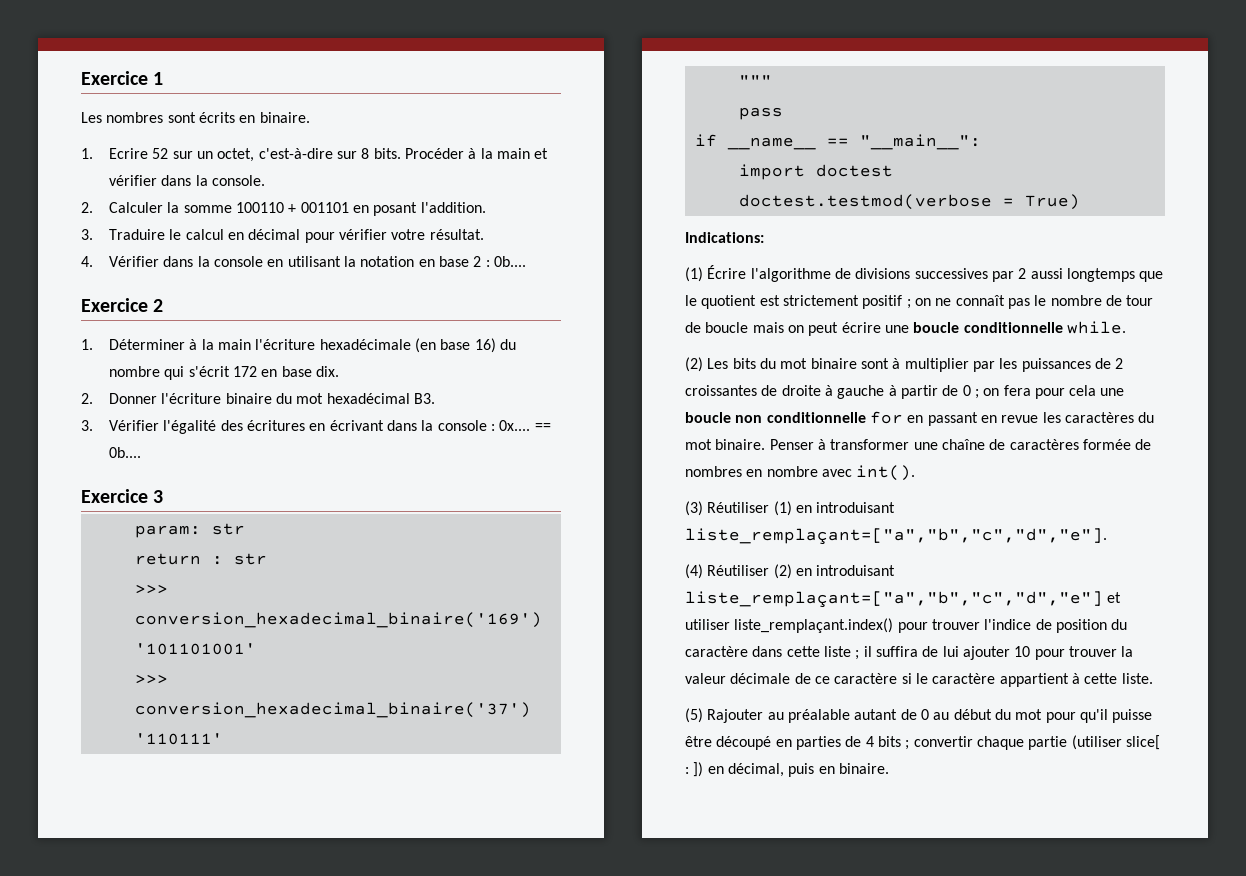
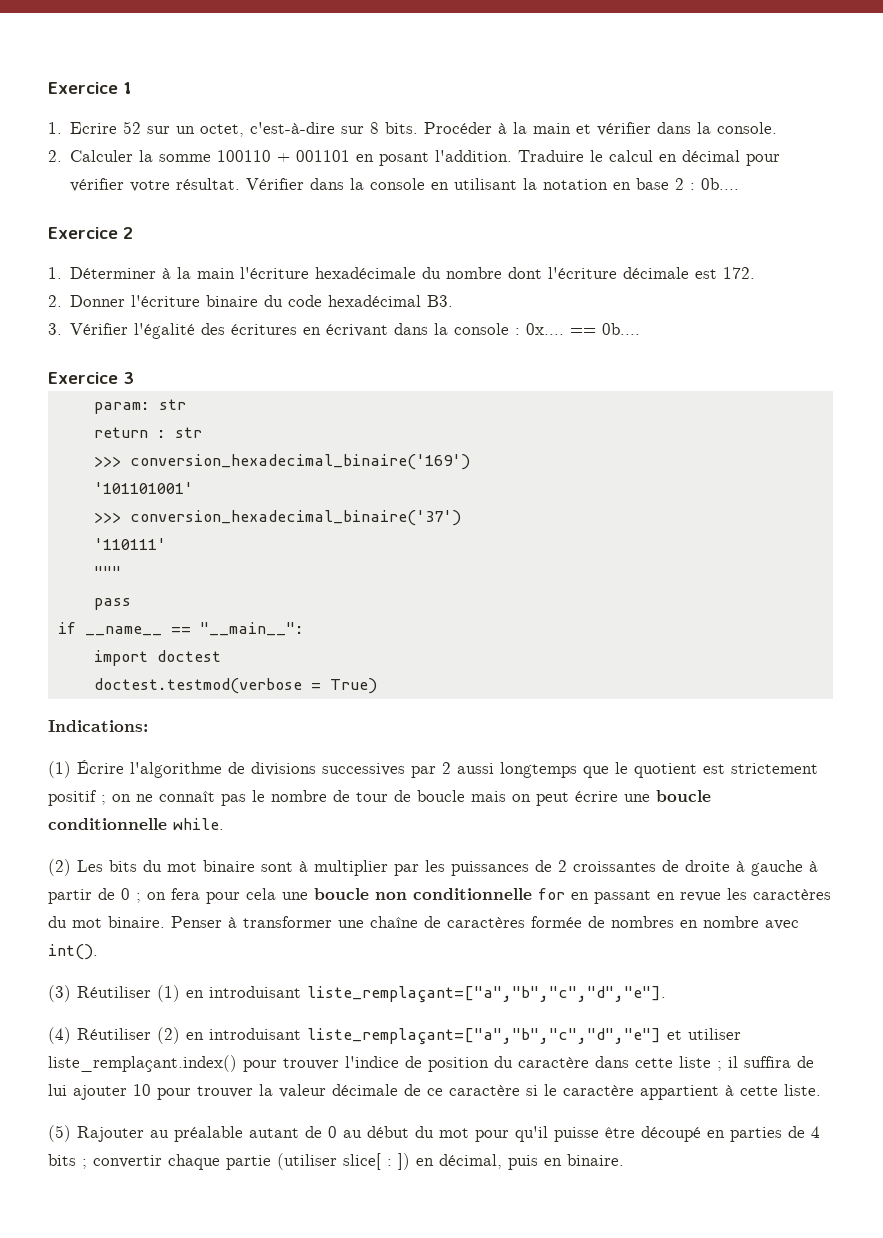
- Les nombres sont écrits en binaire.
- 2. Calculer la somme 100110 + 001101 en posant l'addition.
- 3. Traduire le calcul en décimal pour vérifier votre résultat.
- 4. Vérifier dans la console en utilisant la notation en base 2 : 0b....
+ 2. Calculer la somme 100110 + 001101 en posant l'addition. Traduire le calcul en décimal pour vérifier votre résultat. Vérifier dans la console en utilisant la notation en base 2 : 0b....
- 1. Déterminer à la main l'écriture hexadécimale (en base 16) du nombre qui s'écrit 172 en base dix.
+ 1. Déterminer à la main l'écriture hexadécimale du nombre dont l'écriture décimale est 172.
- 2. Donner l'écriture binaire du mot hexadécimal B3.
+ 2. Donner l'écriture binaire du code hexadécimal B3.

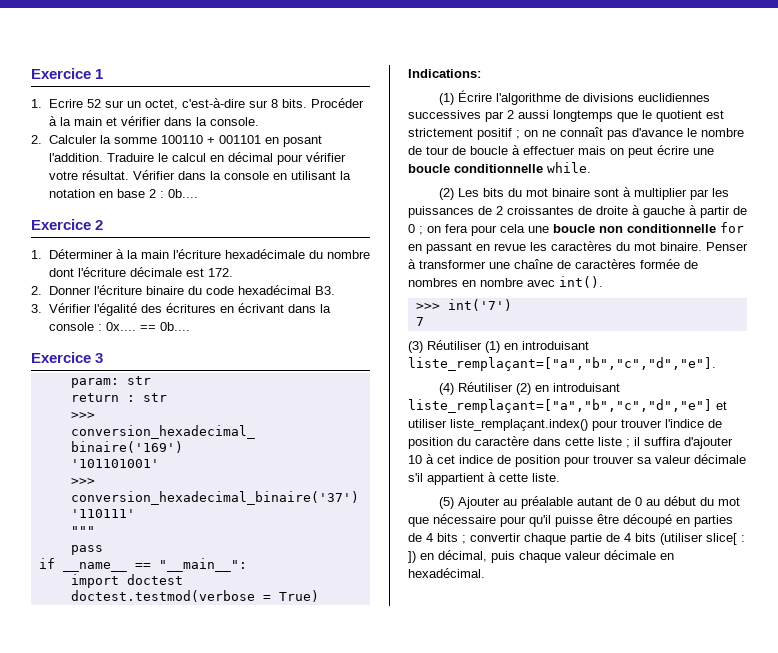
- (1) Écrire l'algorithme de divisions successives par 2 aussi longtemps que le quotient est strictement positif ; on ne connaît pas le nombre de tour de boucle mais on peut écrire une boucle conditionnelle while.
+ (1) Écrire l'algorithme de divisions euclidiennes successives par 2 aussi longtemps que le quotient est strictement positif ; on ne connaît pas d'avance le nombre de tour de boucle à effectuer mais on peut écrire une boucle conditionnelle while.
+ >>> int('7')
+ 7
- (4) Réutiliser (2) en introduisant liste_remplaçant=["a","b","c","d","e"] et utiliser liste_remplaçant.index() pour trouver l'indice de position du caractère dans cette liste ; il suffira de lui ajouter 10 pour trouver la valeur décimale de ce caractère si le caractère appartient à cette liste.
+ (4) Réutiliser (2) en introduisant liste_remplaçant=["a","b","c","d","e"] et utiliser liste_remplaçant.index() pour trouver l'indice de position du caractère dans cette liste ; il suffira d'ajouter 10 à cet indice de position pour trouver sa valeur décimale s'il appartient à cette liste.
- (5) Rajouter au préalable autant de 0 au début du mot pour qu'il puisse être découpé en parties de 4 bits ; convertir chaque partie (utiliser slice[ : ]) en décimal, puis en binaire.
+ (5) Ajouter au préalable autant de 0 au début du mot que nécessaire pour qu'il puisse être découpé en parties de 4 bits ; convertir chaque partie de 4 bits (utiliser slice[ : ]) en décimal, puis chaque valeur décimale en hexadécimal.

